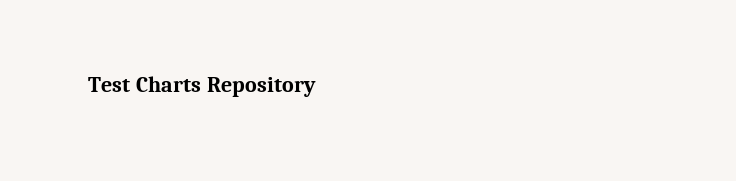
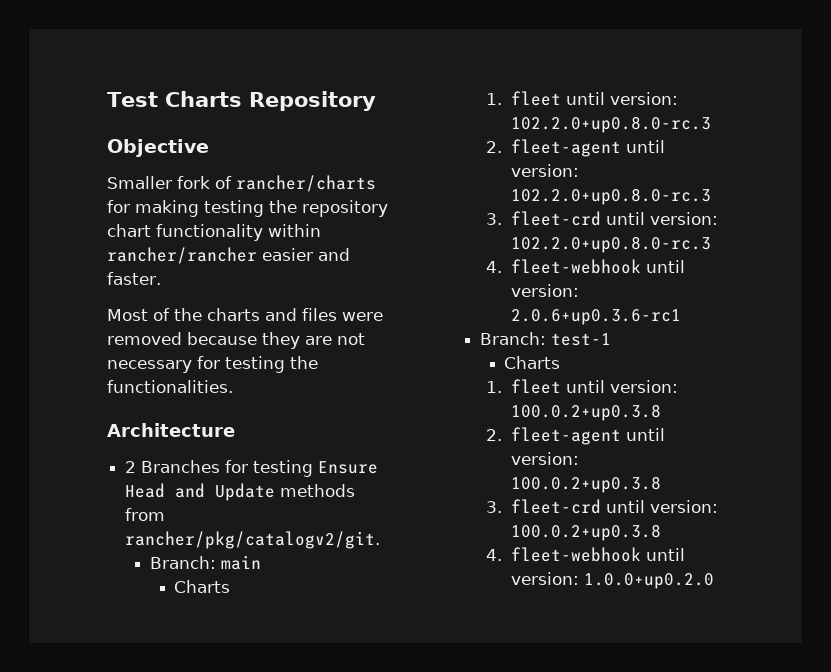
+ Objective
+ Smaller fork of rancher/charts for making testing the repository chart functionality within rancher/rancher easier and faster.
+ Most of the charts and files were removed because they are not necessary for testing the functionalities.
+ Architecture
+ 2 Branches for testing Ensure Head and Update methods from rancher/pkg/catalogv2/git.
+ Branch: main
+ Charts
+ 1. fleet until version: 102.2.0+up0.8.0-rc.3
+ 2. fleet-agent until version: 102.2.0+up0.8.0-rc.3
+ 3. fleet-crd until version: 102.2.0+up0.8.0-rc.3
+ 4. fleet-webhook until version: 2.0.6+up0.3.6-rc1
+ Branch: test-1
+ Charts
+ 1. fleet until version: 100.0.2+up0.3.8
+ 2. fleet-agent until version: 100.0.2+up0.3.8
+ 3. fleet-crd until version: 100.0.2+up0.3.8
+ 4. fleet-webhook until version: 1.0.0+up0.2.0

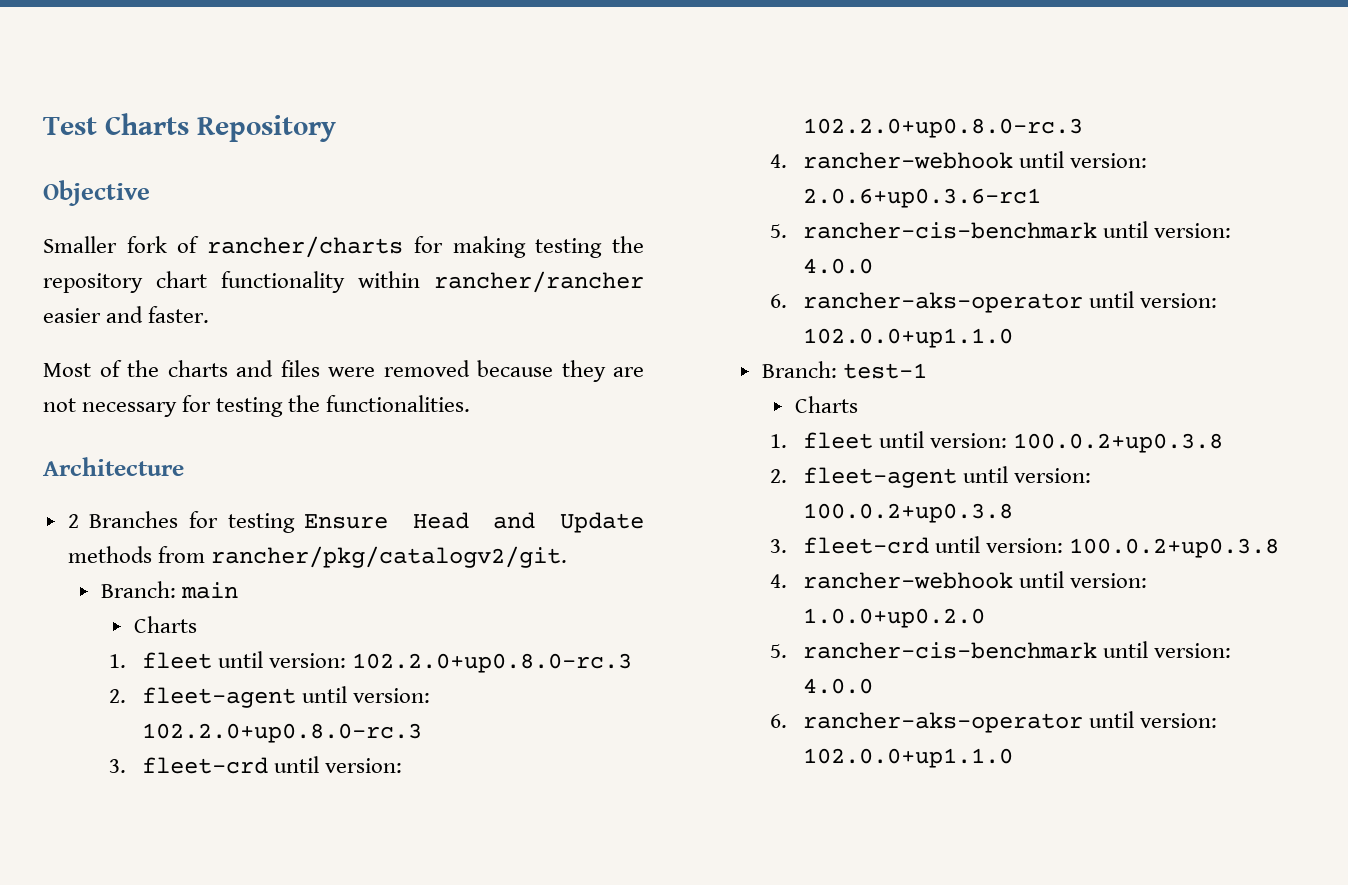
- 4. fleet-webhook until version: 2.0.6+up0.3.6-rc1
+ 4. rancher-webhook until version: 2.0.6+up0.3.6-rc1
+ 5. rancher-cis-benchmark until version: 4.0.0
+ 6. rancher-aks-operator until version: 102.0.0+up1.1.0
- 4. fleet-webhook until version: 1.0.0+up0.2.0
+ 4. rancher-webhook until version: 1.0.0+up0.2.0
+ 5. rancher-cis-benchmark until version: 4.0.0
+ 6. rancher-aks-operator until version: 102.0.0+up1.1.0

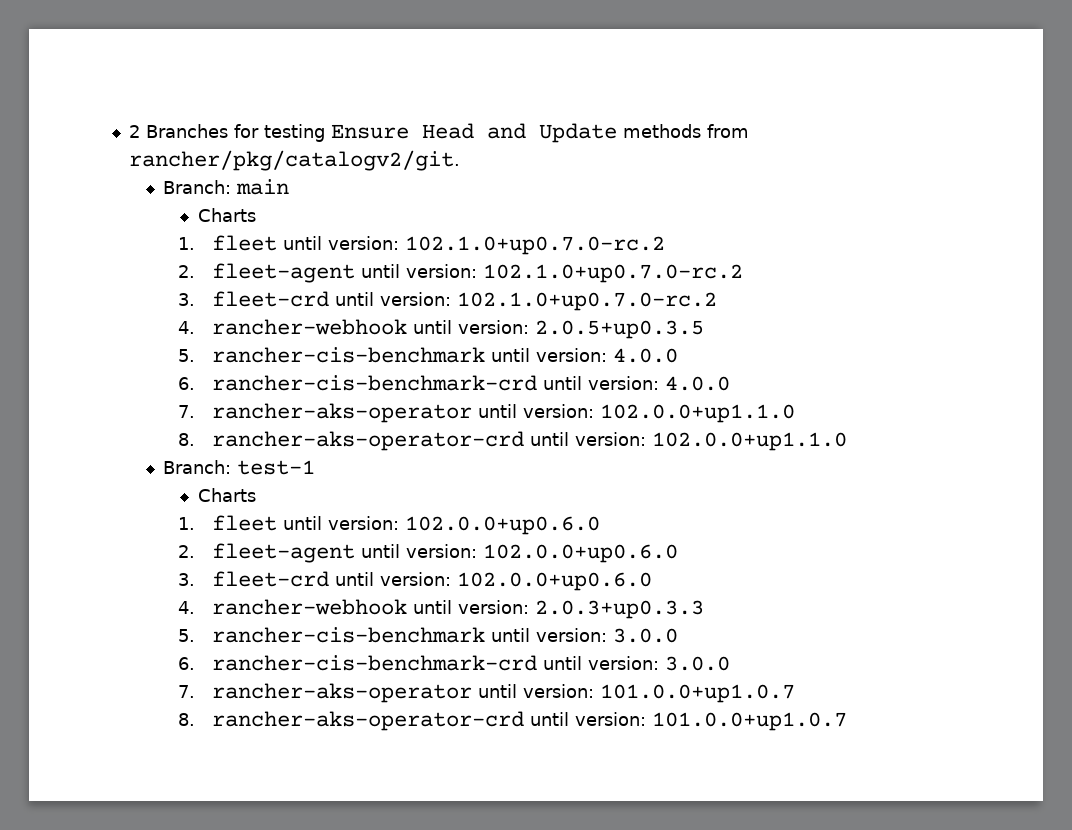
- Test Charts Repository
- Objective
- Smaller fork of rancher/charts for making testing the repository chart functionality within rancher/rancher easier and faster.
- Most of the charts and files were removed because they are not necessary for testing the functionalities.
- Architecture
- 1. fleet until version: 102.2.0+up0.8.0-rc.3
- 2. fleet-agent until version: 102.2.0+up0.8.0-rc.3
- 3. fleet-crd until version: 102.2.0+up0.8.0-rc.3
- 4. rancher-webhook until version: 2.0.6+up0.3.6-rc1
+ 1. fleet until version: 102.1.0+up0.7.0-rc.2
+ 2. fleet-agent until version: 102.1.0+up0.7.0-rc.2
+ 3. fleet-crd until version: 102.1.0+up0.7.0-rc.2
+ 4. rancher-webhook until version: 2.0.5+up0.3.5
  5. rancher-cis-benchmark until version: 4.0.0
- 6. rancher-aks-operator until version: 102.0.0+up1.1.0
+ 6. rancher-cis-benchmark-crd until version: 4.0.0
+ 7. rancher-aks-operator until version: 102.0.0+up1.1.0
+ 8. rancher-aks-operator-crd until version: 102.0.0+up1.1.0
- 1. fleet until version: 100.0.2+up0.3.8
- 2. fleet-agent until version: 100.0.2+up0.3.8
- 3. fleet-crd until version: 100.0.2+up0.3.8
- 4. rancher-webhook until version: 1.0.0+up0.2.0
- 5. rancher-cis-benchmark until version: 4.0.0
- 6. rancher-aks-operator until version: 102.0.0+up1.1.0
+ 1. fleet until version: 102.0.0+up0.6.0
+ 2. fleet-agent until version: 102.0.0+up0.6.0
+ 3. fleet-crd until version: 102.0.0+up0.6.0
+ 4. rancher-webhook until version: 2.0.3+up0.3.3
+ 5. rancher-cis-benchmark until version: 3.0.0
+ 6. rancher-cis-benchmark-crd until version: 3.0.0
+ 7. rancher-aks-operator until version: 101.0.0+up1.0.7
+ 8. rancher-aks-operator-crd until version: 101.0.0+up1.0.7

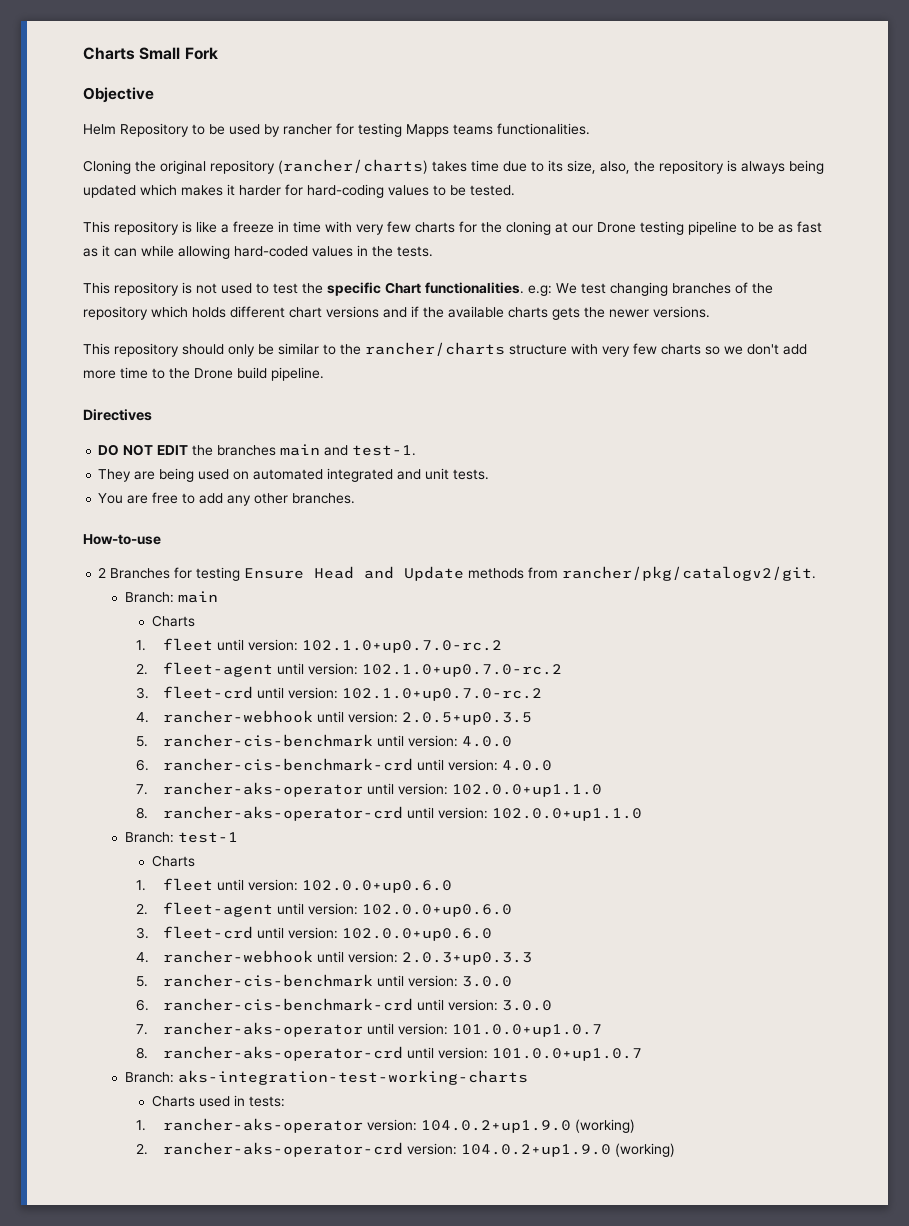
+ Charts Small Fork
+ Objective
+ Helm Repository to be used by rancher for testing Mapps teams functionalities.
+ Cloning the original repository (rancher/charts) takes time due to its size, also, the repository is always being updated which makes it harder for hard-coding values to be tested.
+ This repository is like a freeze in time with very few charts for the cloning at our Drone testing pipeline to be as fast as it can while allowing hard-coded values in the tests.
+ This repository is not used to test the specific Chart functionalities. e.g: We test changing branches of the repository which holds different chart versions and if the available charts gets the newer versions.
+ This repository should only be similar to the rancher/charts structure with very few charts so we don't add more time to the Drone build pipeline.
+ Directives
+ DO NOT EDIT the branches main and test-1.
+ They are being used on automated integrated and unit tests.
+ You are free to add any other branches.
+ How-to-use
+ Branch: aks-integration-test-working-charts
+ Charts used in tests:
+ 1. rancher-aks-operator version: 104.0.2+up1.9.0 (working)
+ 2. rancher-aks-operator-crd version: 104.0.2+up1.9.0 (working)

